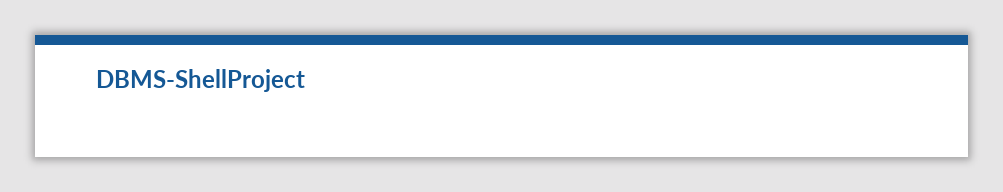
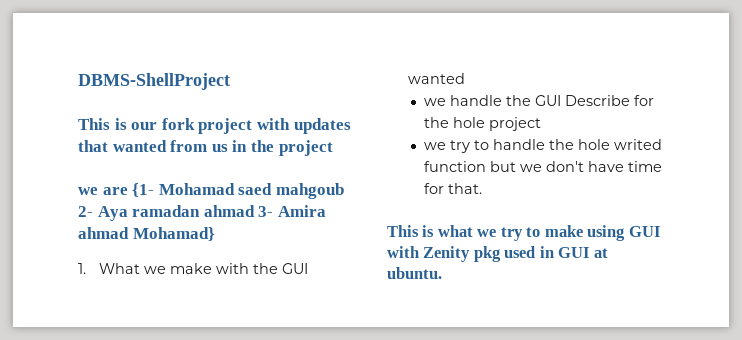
+ This is our fork project with updates that wanted from us in the project
+ we are {1- Mohamad saed mahgoub 2- Aya ramadan ahmad 3- Amira ahmad Mohamad}
+ 1. What we make with the GUI wanted
+ we handle the GUI Describe for the hole project
+ we try to handle the hole writed function but we don't have time for that.
+ This is what we try to make using GUI with Zenity pkg used in GUI at ubuntu.

